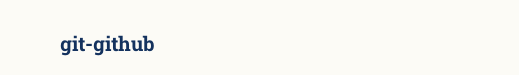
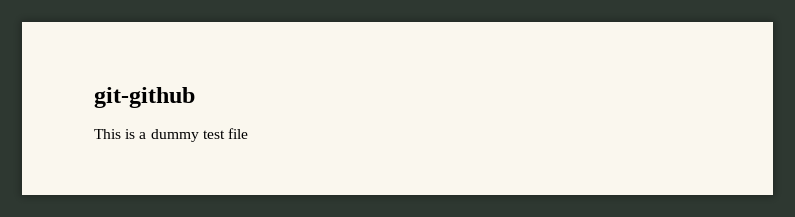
+ This is a dummy test file

